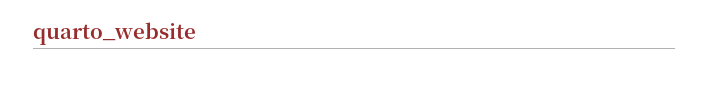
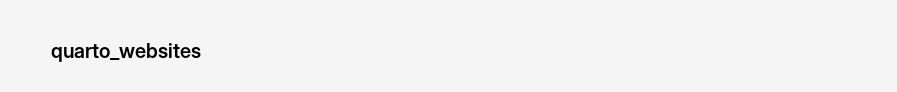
- quarto_website
+ quarto_websites

